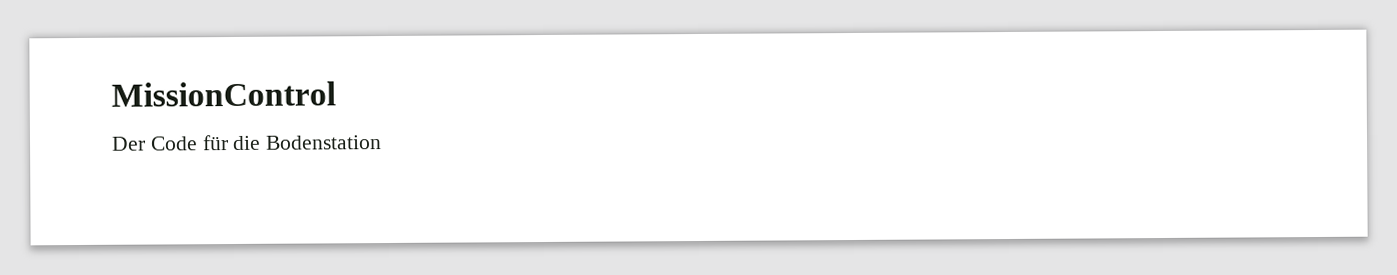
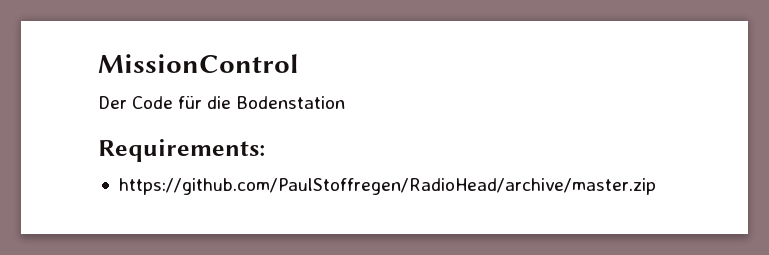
+ Requirements:
+ https://github.com/PaulStoffregen/RadioHead/archive/master.zip

